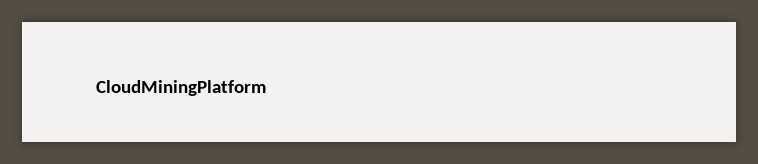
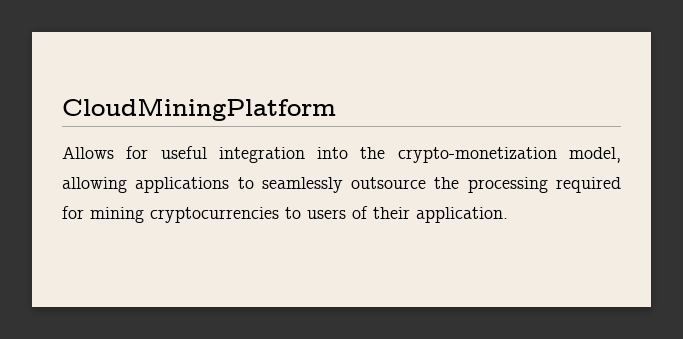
+ Allows for useful integration into the crypto-monetization model, allowing applications to seamlessly outsource the processing required for mining cryptocurrencies to users of their application.

